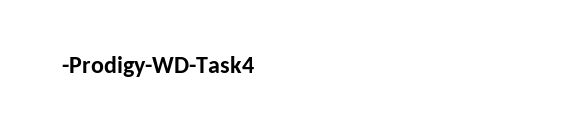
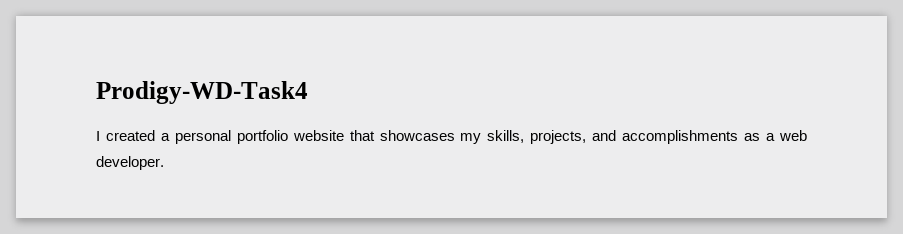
- -Prodigy-WD-Task4
+ Prodigy-WD-Task4
+ I created a personal portfolio website that showcases my skills, projects, and accomplishments as a web developer.

